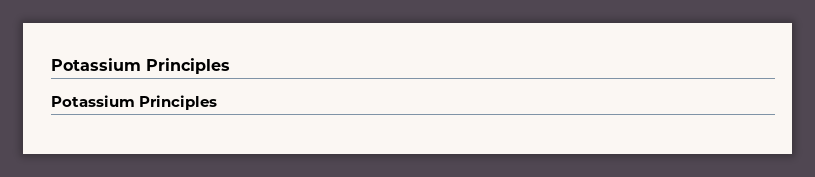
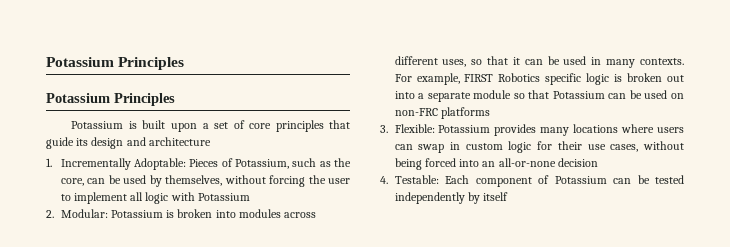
+ Potassium is built upon a set of core principles that guide its design and architecture
+ 1. Incrementally Adoptable: Pieces of Potassium, such as the core, can be used by themselves, without forcing the user to implement all logic with Potassium
+ 2. Modular: Potassium is broken into modules across different uses, so that it can be used in many contexts. For example, FIRST Robotics specific logic is broken out into a separate module so that Potassium can be used on non-FRC platforms
+ 3. Flexible: Potassium provides many locations where users can swap in custom logic for their use cases, without being forced into an all-or-none decision
+ 4. Testable: Each component of Potassium can be tested independently by itself

